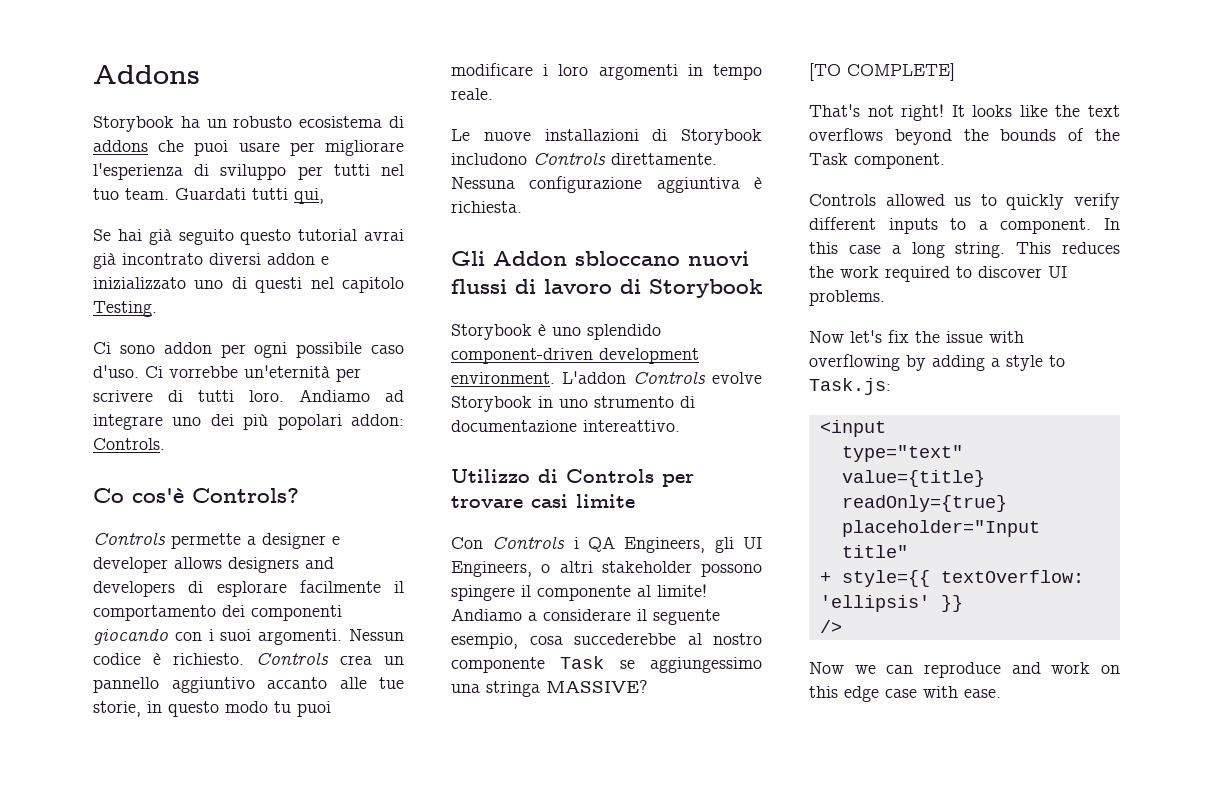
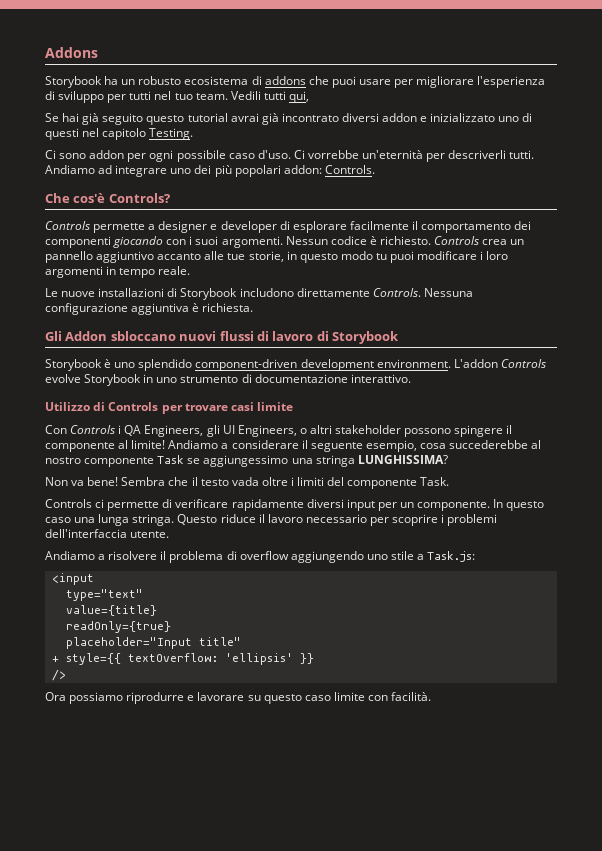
- Guardati tutti qui,
+ Vedili tutti qui,
- Ci vorrebbe un'eternità per scrivere di tutti loro.
+ Ci vorrebbe un'eternità per descriverli tutti.
- Co cos'è Controls?
+ Che cos'è Controls?
- Controls permette a designer e developer allows designers and developers di esplorare facilmente il comportamento dei componenti giocando con i suoi argomenti.
+ Controls permette a designer e developer di esplorare facilmente il comportamento dei componenti giocando con i suoi argomenti.
- Le nuove installazioni di Storybook includono Controls direttamente.
+ Le nuove installazioni di Storybook includono direttamente Controls.
- L'addon Controls evolve Storybook in uno strumento di documentazione intereattivo.
+ L'addon Controls evolve Storybook in uno strumento di documentazione interattivo.
- Andiamo a considerare il seguente esempio, cosa succederebbe al nostro componente Task se aggiungessimo una stringa MASSIVE?
- [TO COMPLETE]
- That's not right! It looks like the text overflows beyond the bounds of the Task component.
- Controls allowed us to quickly verify different inputs to a component. In this case a long string. This reduces the work required to discover UI problems.
- Now let's fix the issue with overflowing by adding a style to Task.js:
+ Andiamo a considerare il seguente esempio, cosa succederebbe al nostro componente Task se aggiungessimo una stringa LUNGHISSIMA?
+ Non va bene! Sembra che il testo vada oltre i limiti del componente Task.
+ Controls ci permette di verificare rapidamente diversi input per un componente. In questo caso una lunga stringa. Questo riduce il lavoro necessario per scoprire i problemi dell'interfaccia utente.
+ Andiamo a risolvere il problema di overflow aggiungendo uno stile a Task.js:
- Now we can reproduce and work on this edge case with ease.
+ Ora possiamo riprodurre e lavorare su questo caso limite con facilità.

